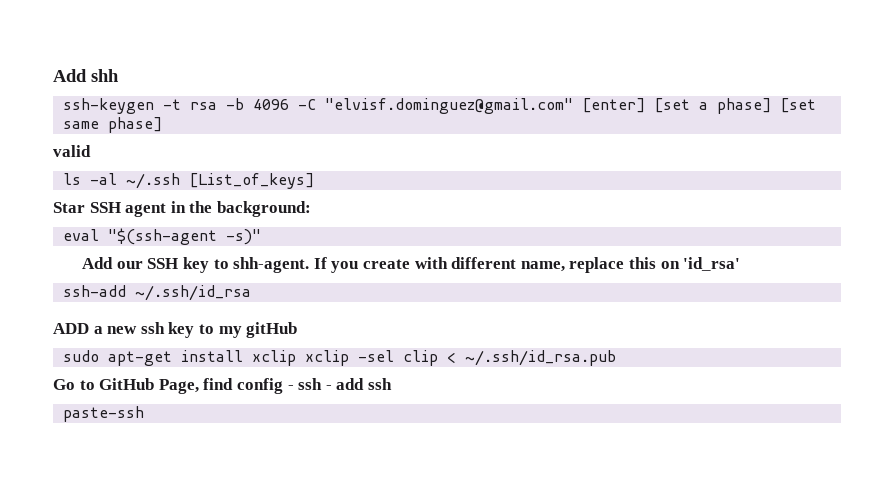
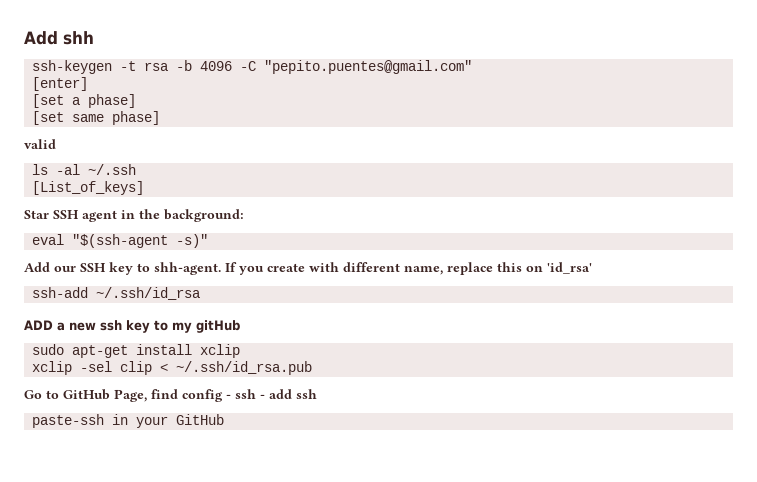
- ssh-keygen -t rsa -b 4096 -C "elvisf.dominguez@gmail.com" [enter] [set a phase] [set same phase]
+ ssh-keygen -t rsa -b 4096 -C "pepito.puentes@gmail.com"
+ [enter]
+ [set a phase]
+ [set same phase]
- ls -al ~/.ssh [List_of_keys]
+ ls -al ~/.ssh
+ [List_of_keys]
- sudo apt-get install xclip xclip -sel clip < ~/.ssh/id_rsa.pub
+ sudo apt-get install xclip
+ xclip -sel clip < ~/.ssh/id_rsa.pub
- paste-ssh
+ paste-ssh in your GitHub

